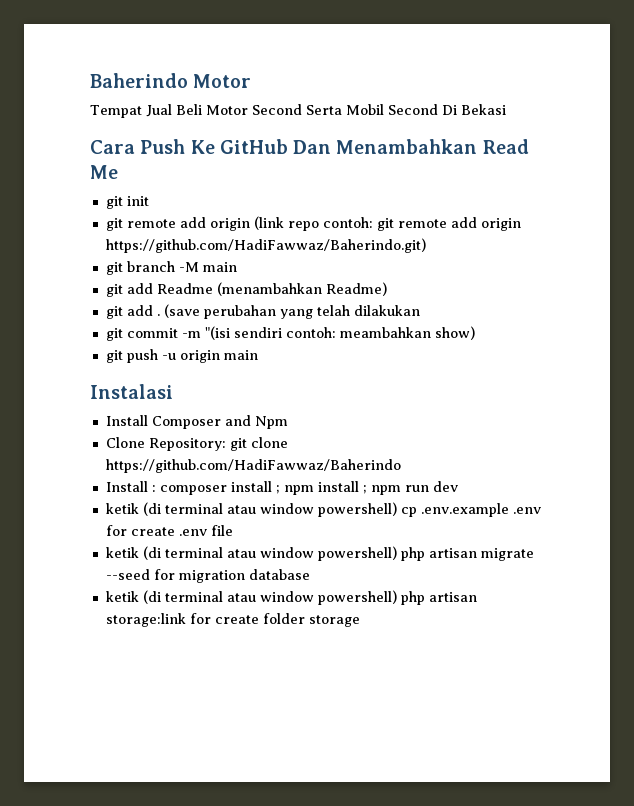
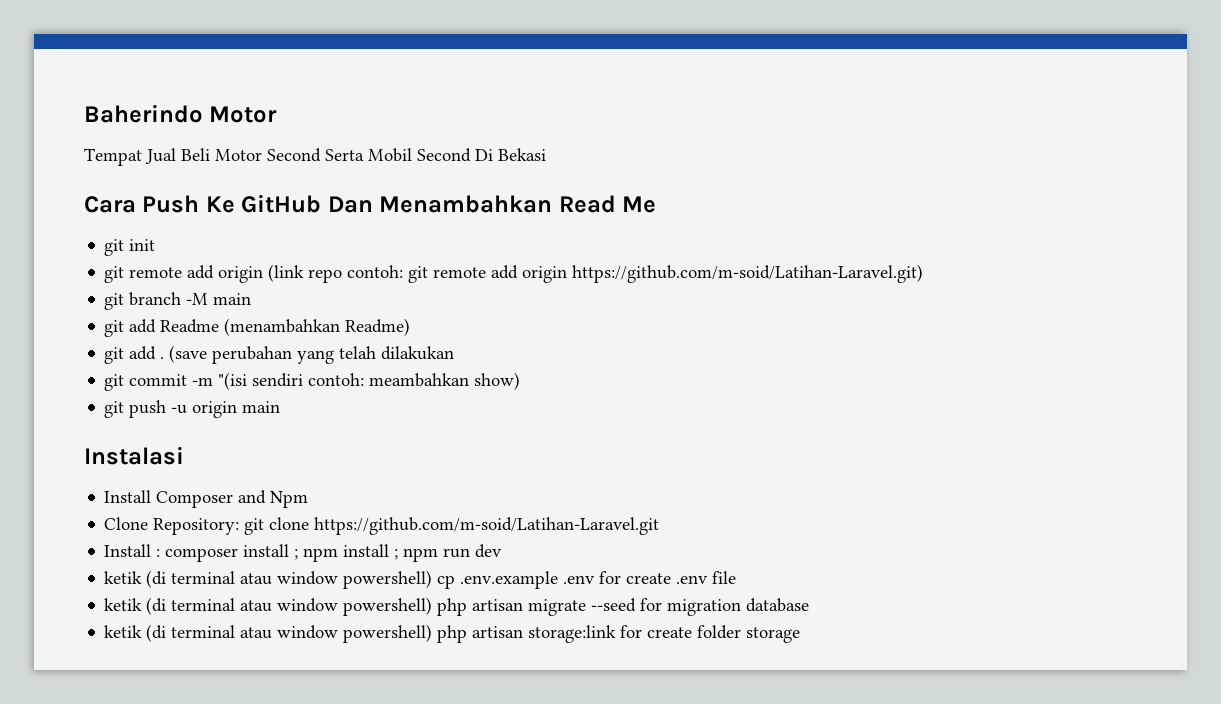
- git remote add origin (link repo contoh: git remote add origin https://github.com/HadiFawwaz/Baherindo.git)
+ git remote add origin (link repo contoh: git remote add origin https://github.com/m-soid/Latihan-Laravel.git)
- Clone Repository: git clone https://github.com/HadiFawwaz/Baherindo
+ Clone Repository: git clone https://github.com/m-soid/Latihan-Laravel.git

